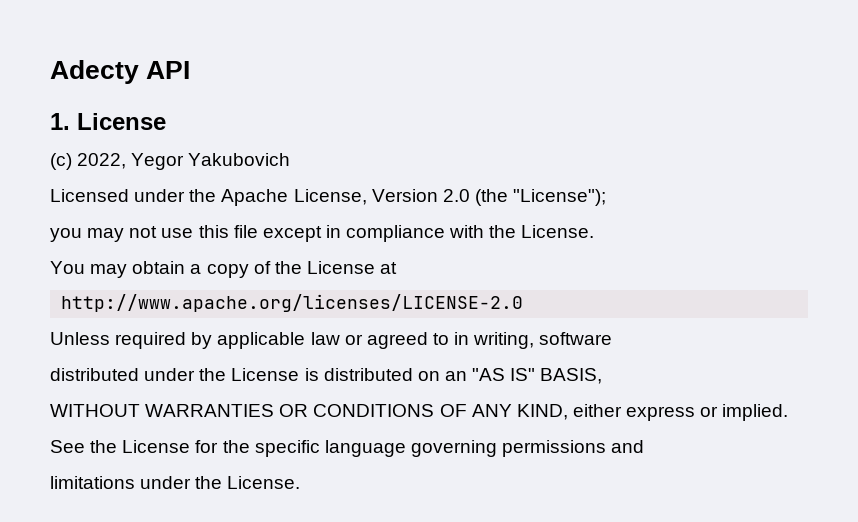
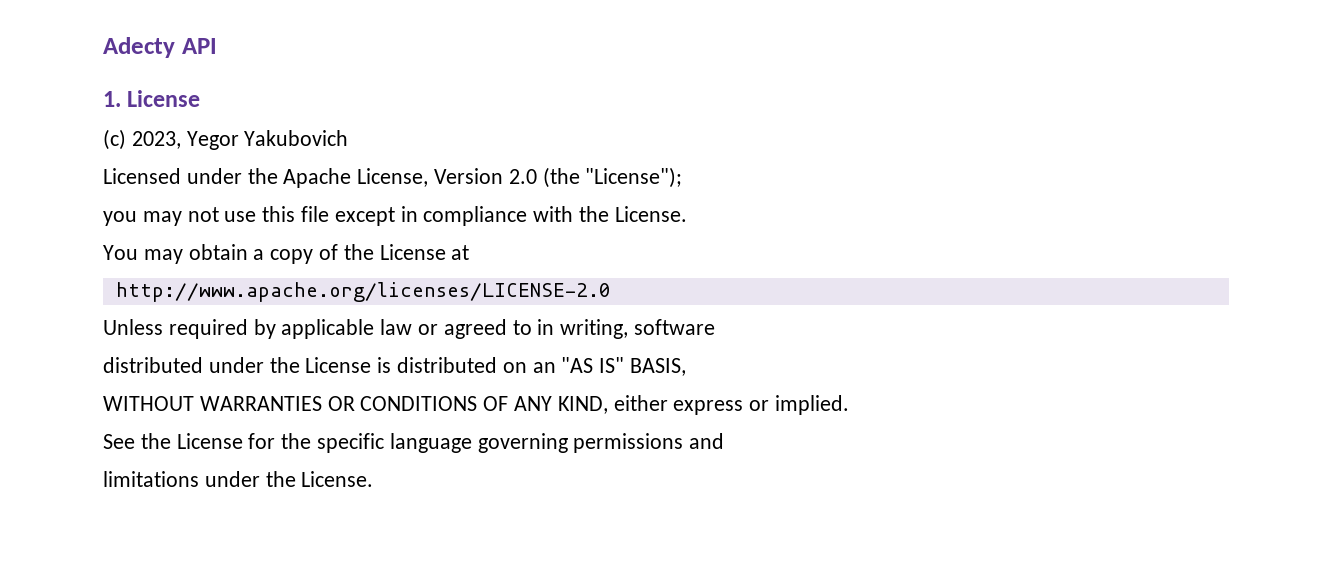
- (c) 2022, Yegor Yakubovich
+ (c) 2023, Yegor Yakubovich

